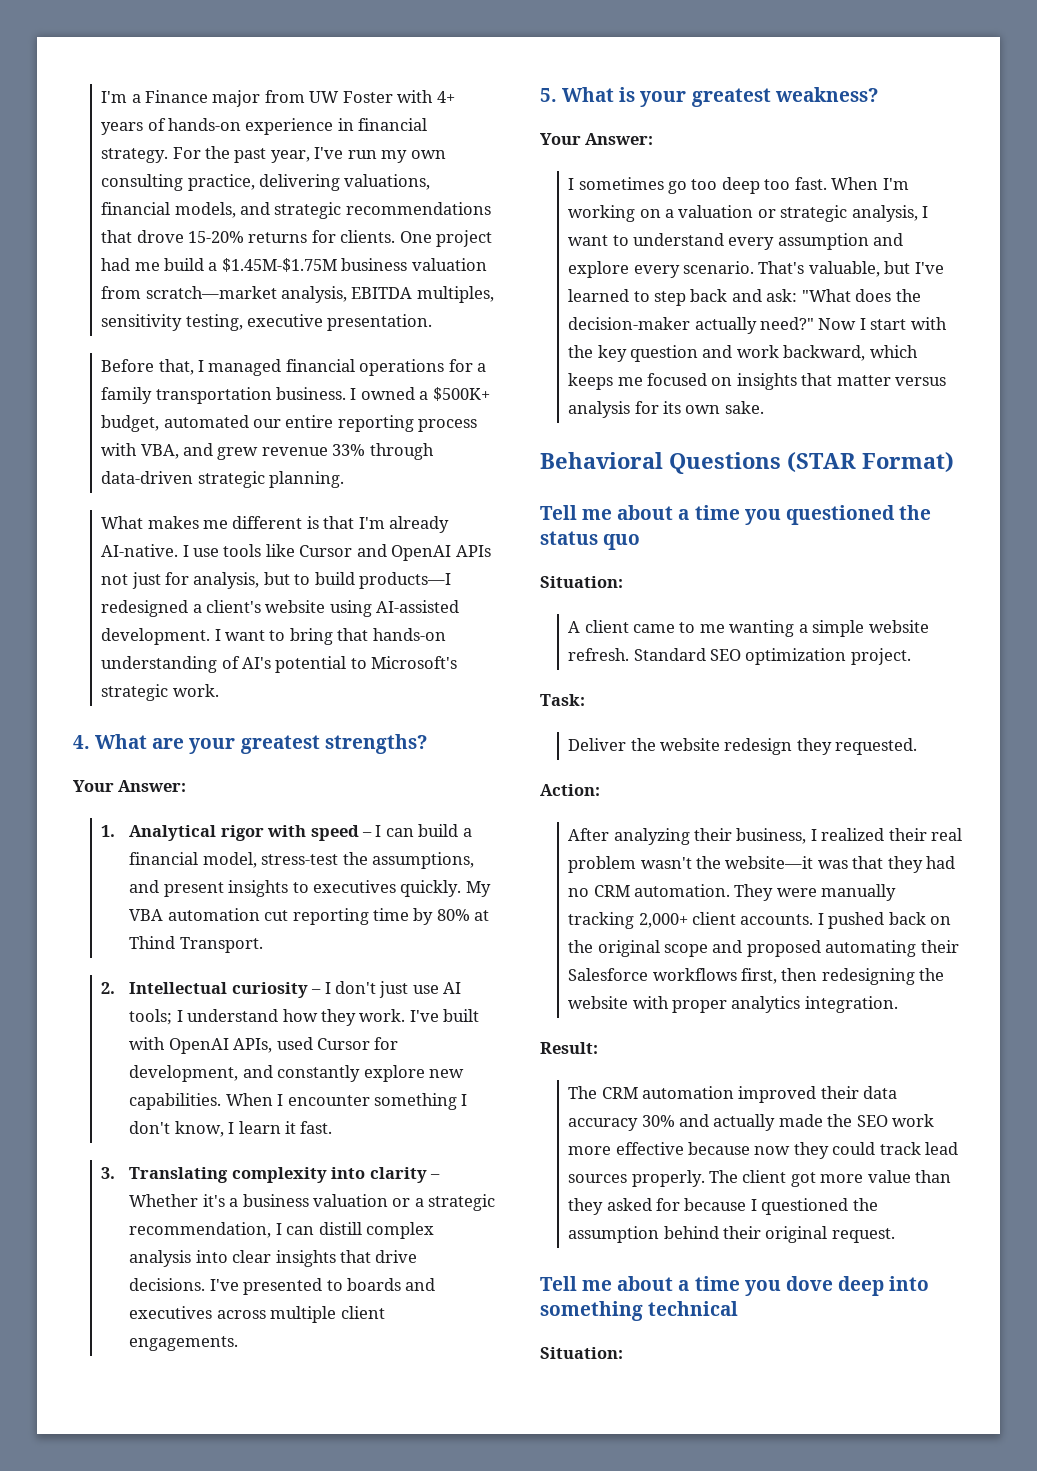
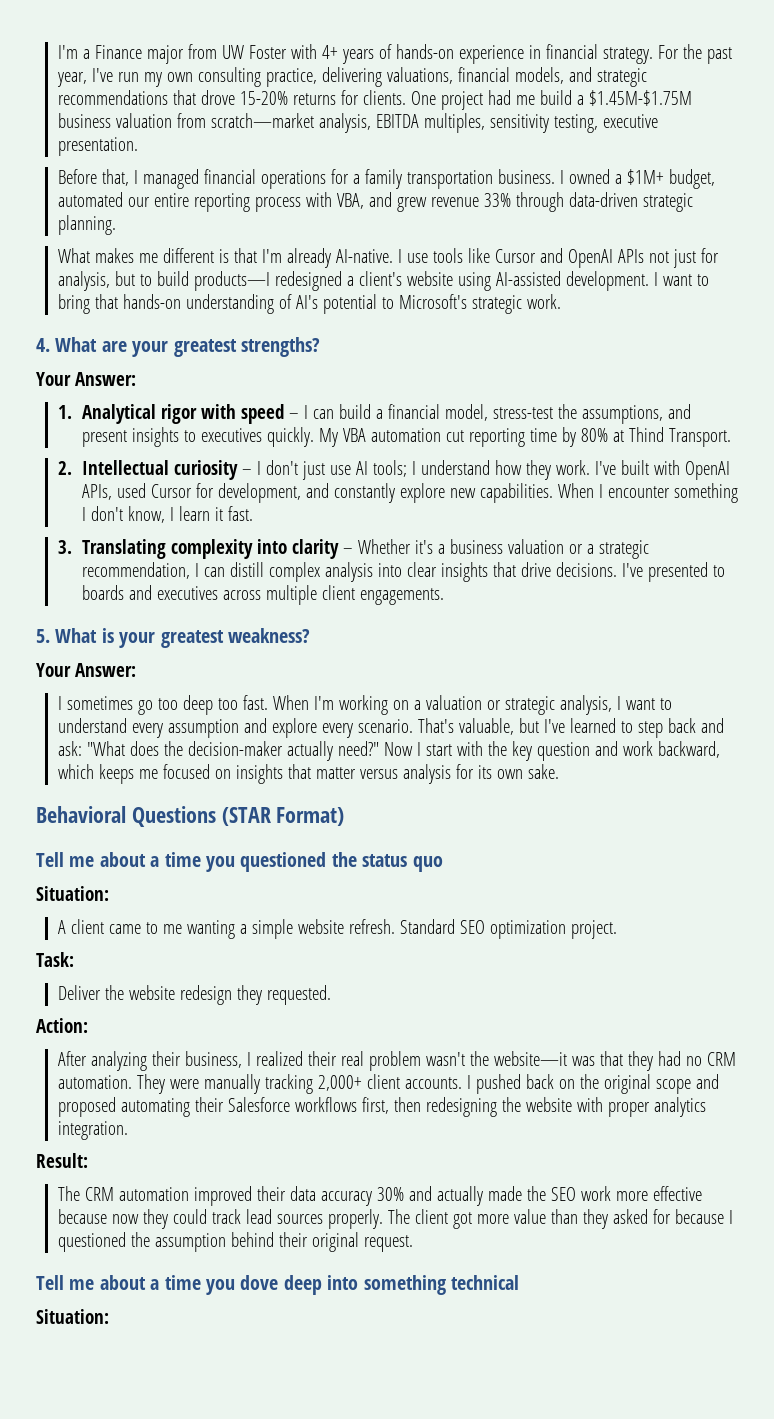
- I owned a $500K+ budget, automated our entire reporting process with VBA, and grew revenue 33% through data-driven strategic planning.
+ I owned a $1M+ budget, automated our entire reporting process with VBA, and grew revenue 33% through data-driven strategic planning.

